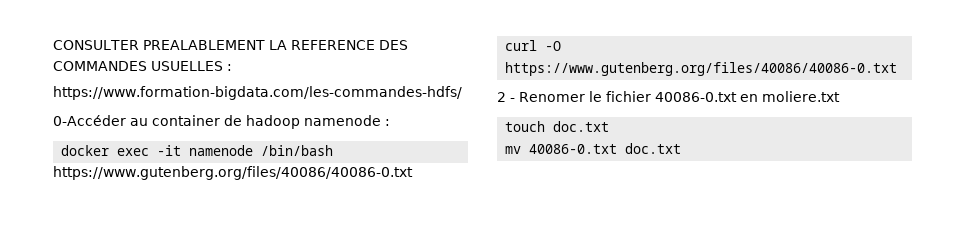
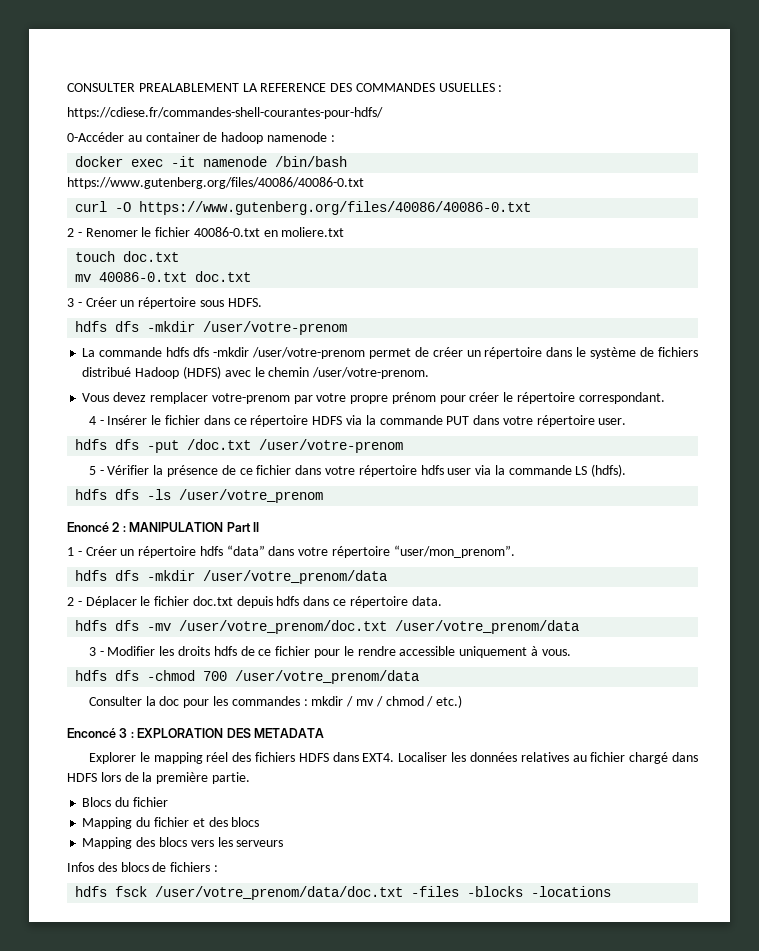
- https://www.formation-bigdata.com/les-commandes-hdfs/
+ https://cdiese.fr/commandes-shell-courantes-pour-hdfs/
+ 3 - Créer un répertoire sous HDFS.
+ hdfs dfs -mkdir /user/votre-prenom
+ La commande hdfs dfs -mkdir /user/votre-prenom permet de créer un répertoire dans le système de fichiers distribué Hadoop (HDFS) avec le chemin /user/votre-prenom.
+ Vous devez remplacer votre-prenom par votre propre prénom pour créer le répertoire correspondant.
+ 4 - Insérer le fichier dans ce répertoire HDFS via la commande PUT dans votre répertoire user.
+ hdfs dfs -put /doc.txt /user/votre-prenom
+ 5 - Vérifier la présence de ce fichier dans votre répertoire hdfs user via la commande LS (hdfs).
+ hdfs dfs -ls /user/votre_prenom
+ Enoncé 2 : MANIPULATION Part II
+ 1 - Créer un répertoire hdfs “data” dans votre répertoire “user/mon_prenom”.
+ hdfs dfs -mkdir /user/votre_prenom/data
+ 2 - Déplacer le fichier doc.txt depuis hdfs dans ce répertoire data.
+ hdfs dfs -mv /user/votre_prenom/doc.txt /user/votre_prenom/data
+ 3 - Modifier les droits hdfs de ce fichier pour le rendre accessible uniquement à vous.
+ hdfs dfs -chmod 700 /user/votre_prenom/data
+ Consulter la doc pour les commandes : mkdir / mv / chmod / etc.)
+ Enconcé 3 : EXPLORATION DES METADATA
+ Explorer le mapping réel des fichiers HDFS dans EXT4. Localiser les données relatives au fichier chargé dans HDFS lors de la première partie.
+ Blocs du fichier
+ Mapping du fichier et des blocs
+ Mapping des blocs vers les serveurs
+ Infos des blocs de fichiers :
+ hdfs fsck /user/votre_prenom/data/doc.txt -files -blocks -locations

